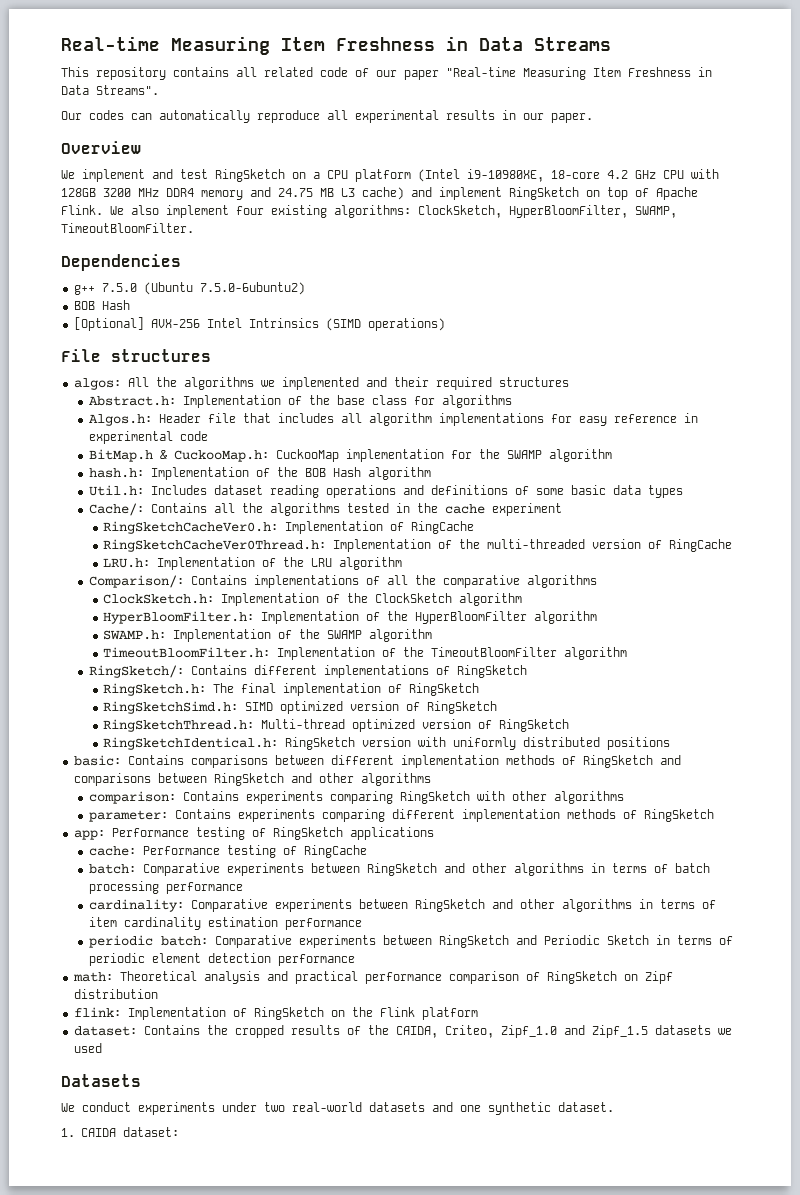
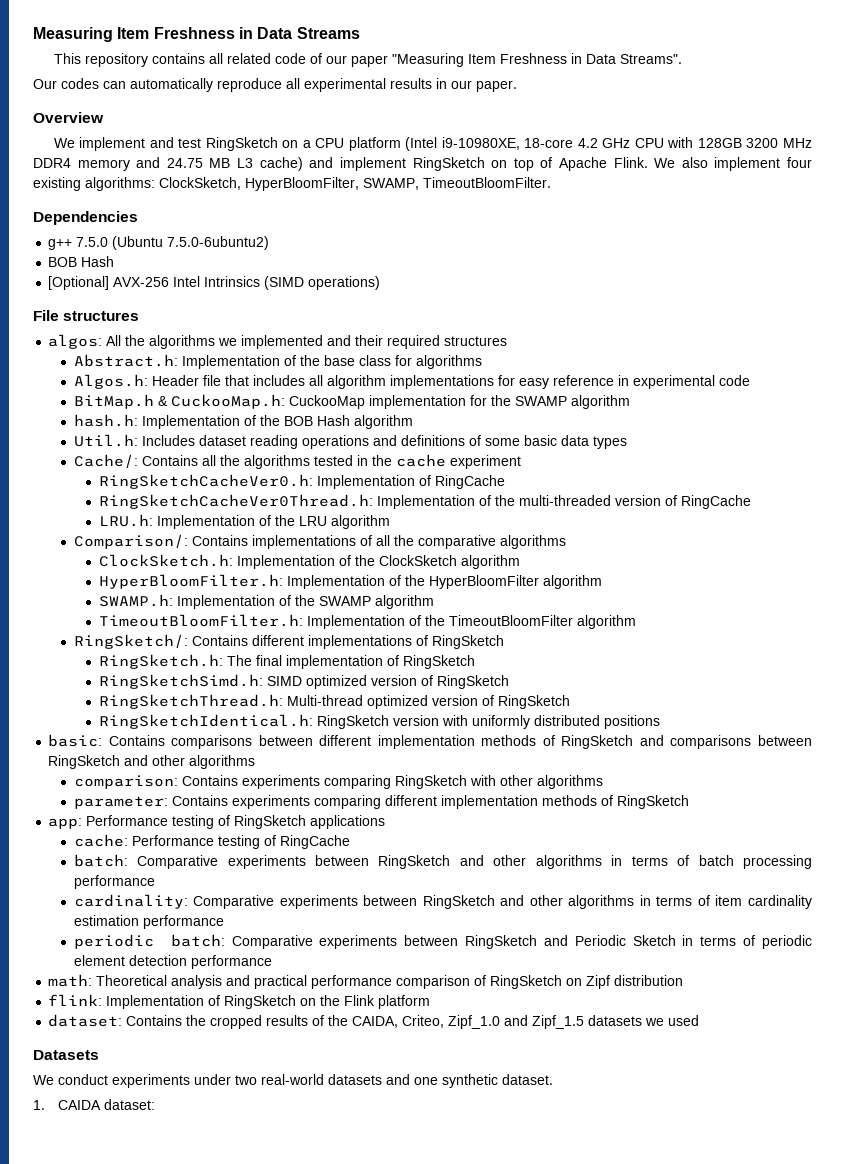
- Real-time Measuring Item Freshness in Data Streams
+ Measuring Item Freshness in Data Streams
- This repository contains all related code of our paper "Real-time Measuring Item Freshness in Data Streams".
+ This repository contains all related code of our paper "Measuring Item Freshness in Data Streams".

